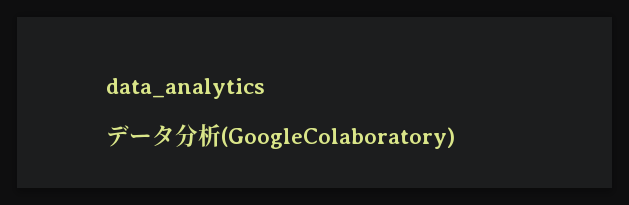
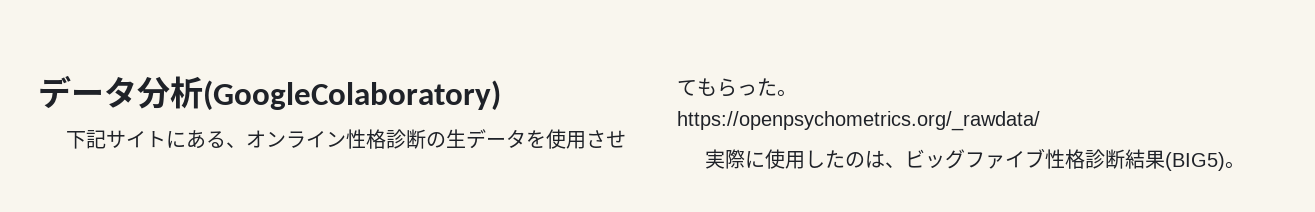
- data_analytics
+ 下記サイトにある、オンライン性格診断の生データを使用させてもらった。
+ https://openpsychometrics.org/_rawdata/
+ 実際に使用したのは、ビッグファイブ性格診断結果(BIG5)。

